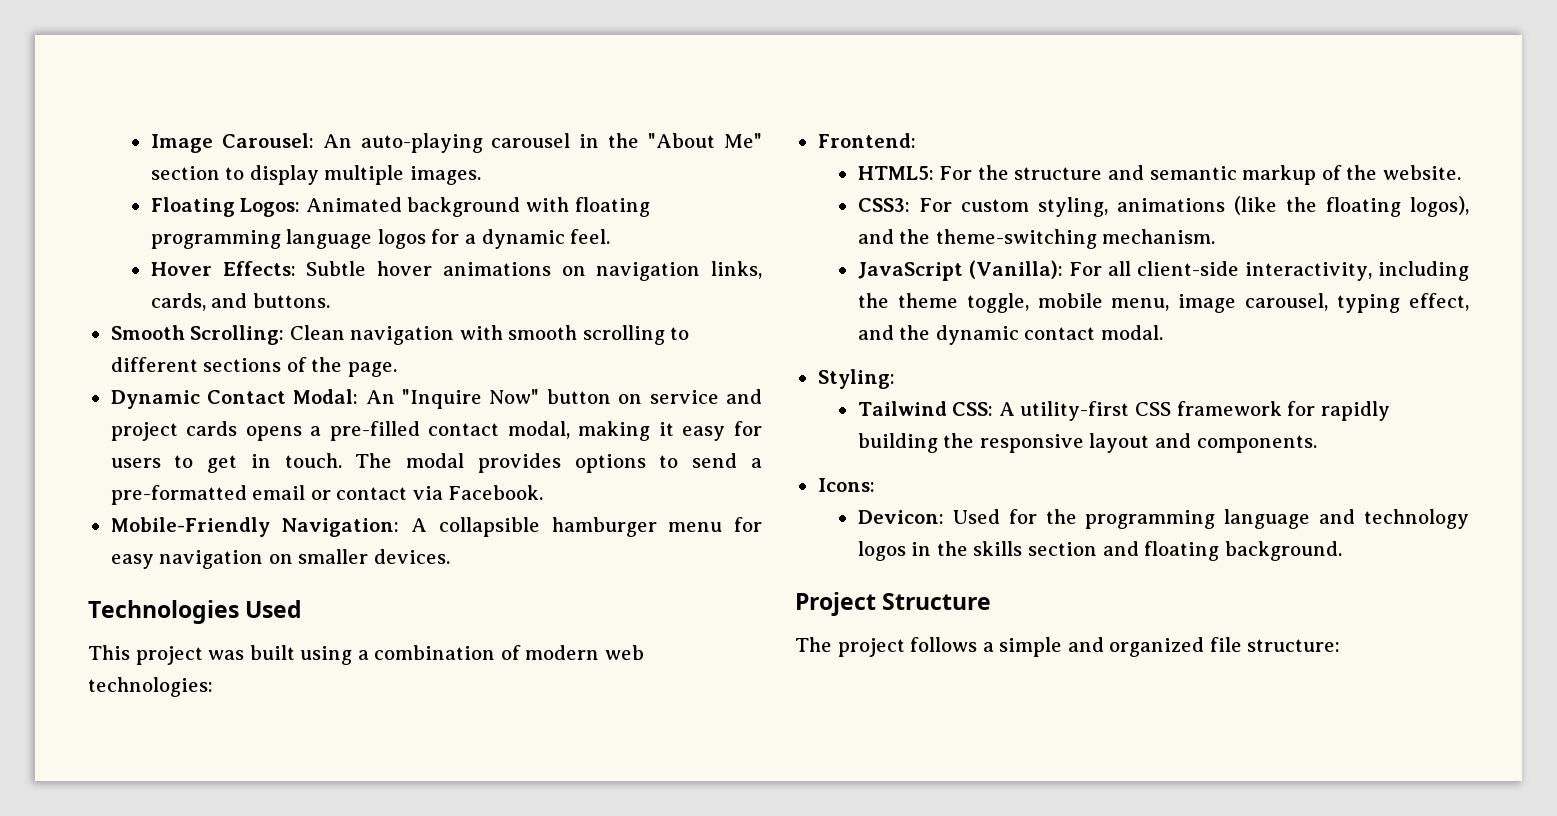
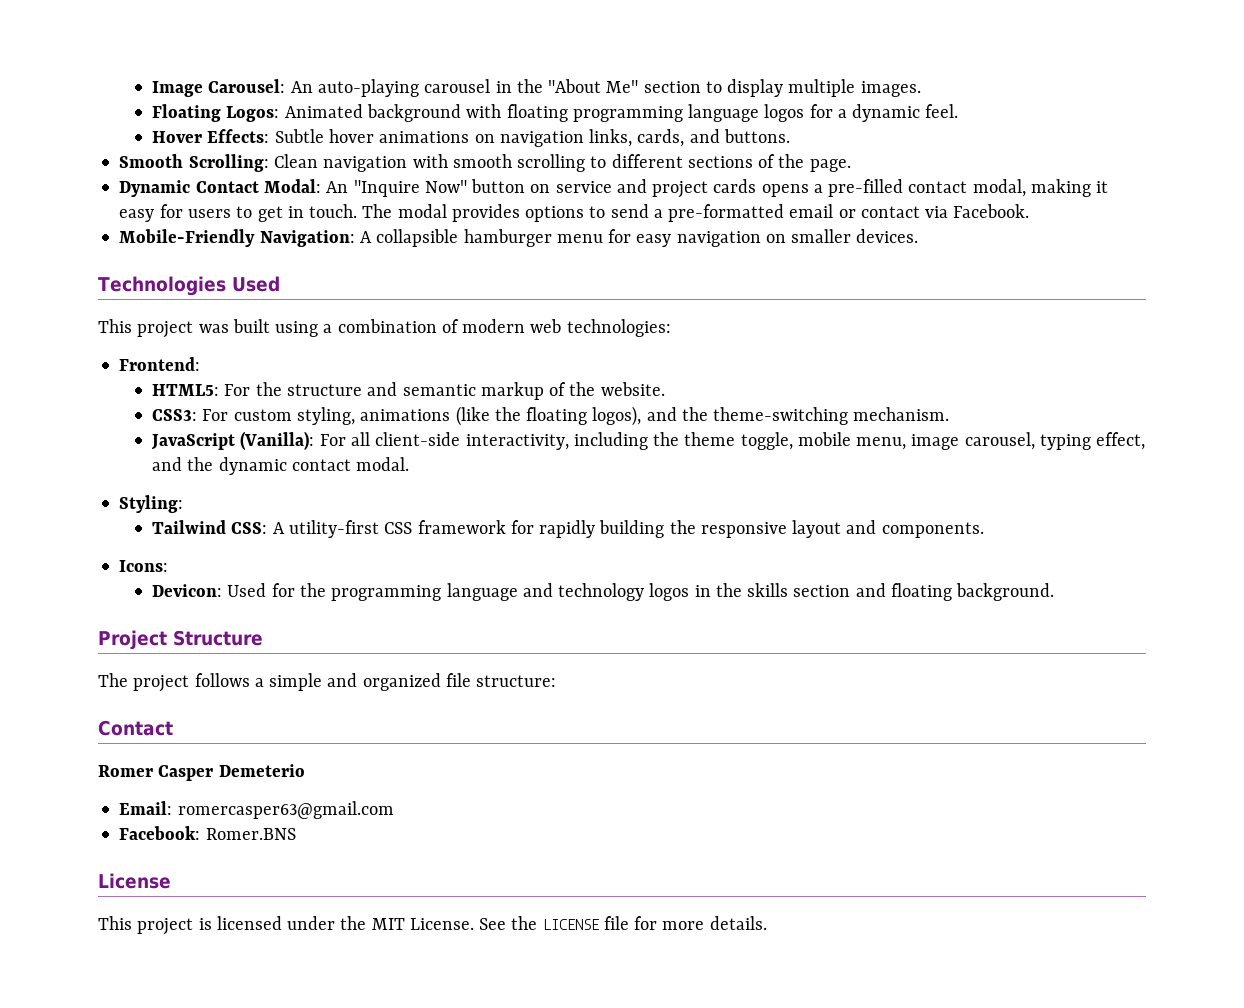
  The project follows a simple and organized file structure:
+ Contact
+ Romer Casper Demeterio
+ Email: romercasper63@gmail.com
+ Facebook: Romer.BNS
+ License
+ This project is licensed under the MIT License. See the LICENSE file for more details.

